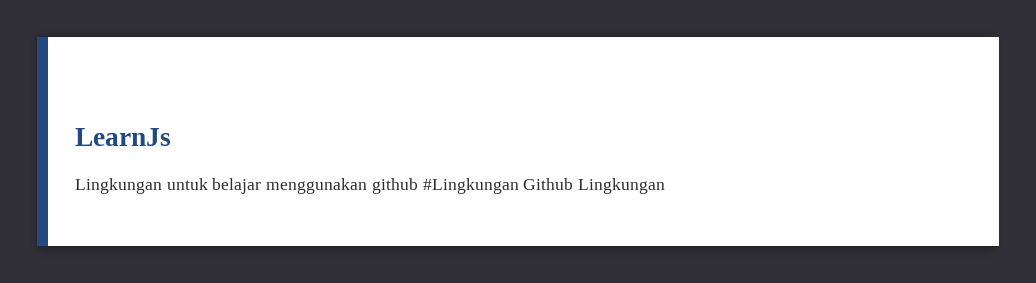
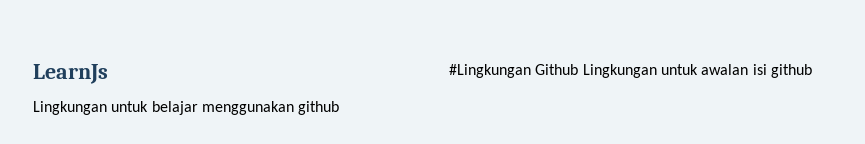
- Lingkungan untuk belajar menggunakan github #Lingkungan Github Lingkungan
+ Lingkungan untuk belajar menggunakan github #Lingkungan Github Lingkungan untuk awalan isi github

